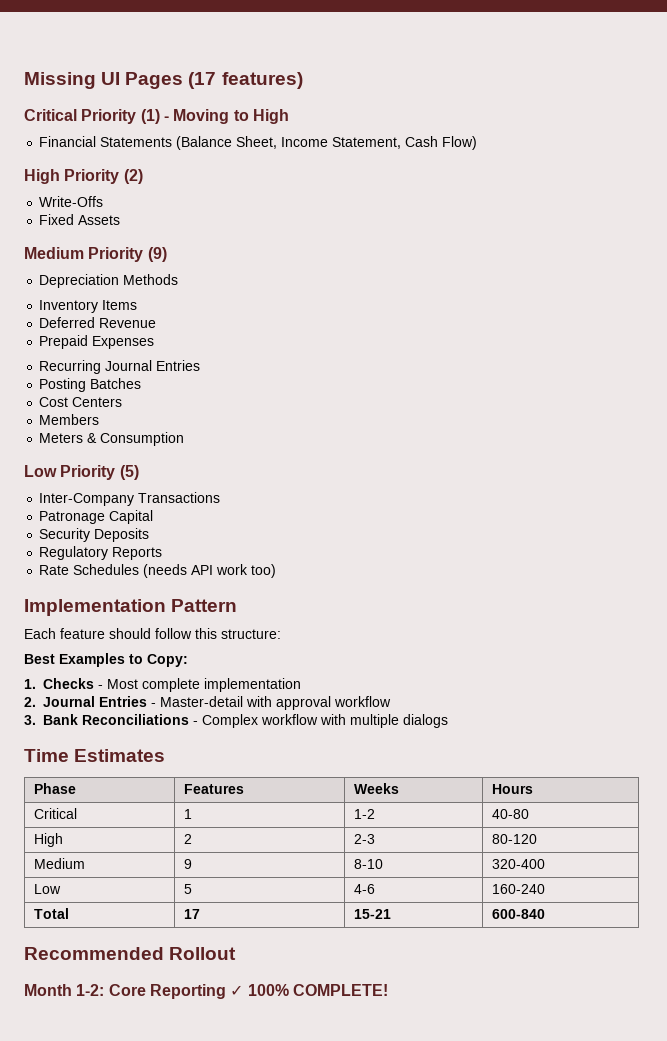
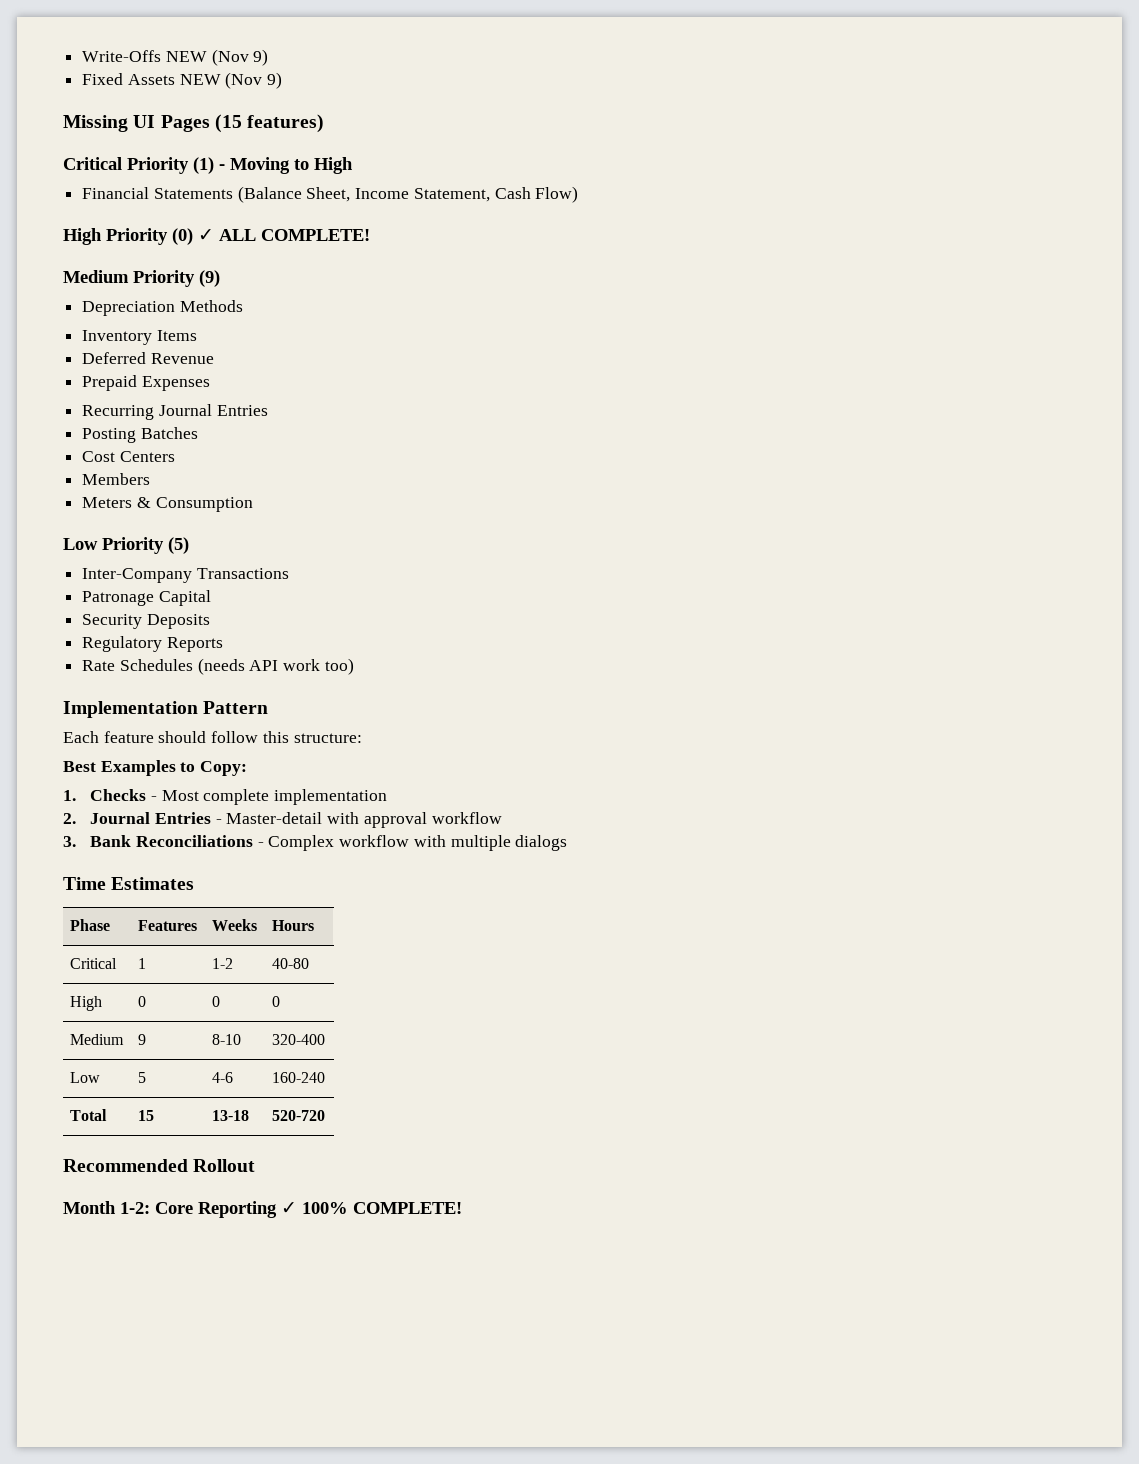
+ Write-Offs NEW (Nov 9)
+ Fixed Assets NEW (Nov 9)
- Missing UI Pages (17 features)
+ Missing UI Pages (15 features)
- High Priority (2)
- Write-Offs
- Fixed Assets
+ High Priority (0) ✓ ALL COMPLETE!
- High | 2 | 2-3 | 80-120
+ High | 0 | 0 | 0
- Total | 17 | 15-21 | 600-840
+ Total | 15 | 13-18 | 520-720

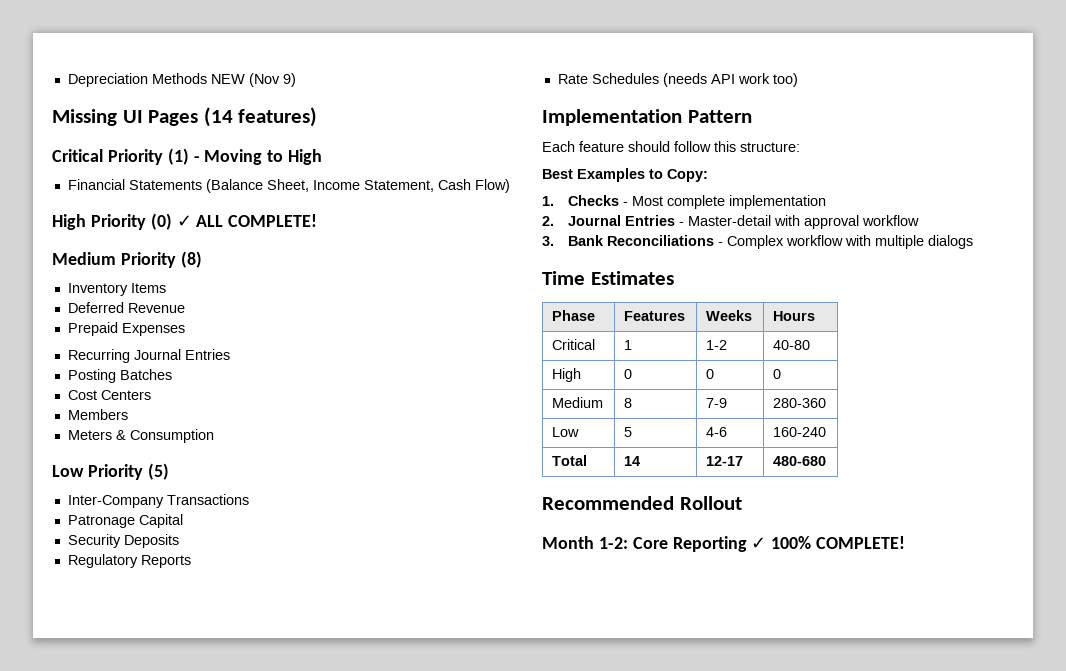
- Write-Offs NEW (Nov 9)
- Fixed Assets NEW (Nov 9)
+ Depreciation Methods NEW (Nov 9)
- Missing UI Pages (15 features)
+ Missing UI Pages (14 features)
- Medium Priority (9)
- Depreciation Methods
+ Medium Priority (8)
- Medium | 9 | 8-10 | 320-400
+ Medium | 8 | 7-9 | 280-360
- Total | 15 | 13-18 | 520-720
+ Total | 14 | 12-17 | 480-680

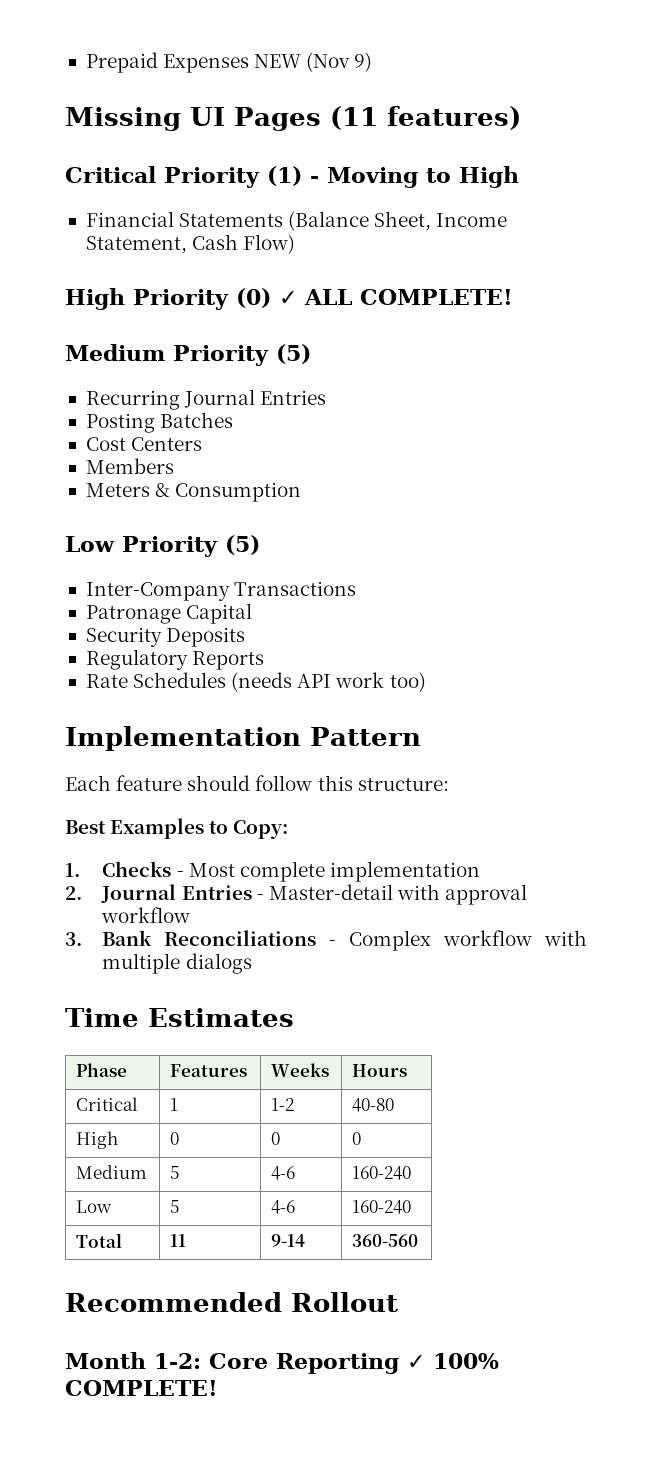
- Depreciation Methods NEW (Nov 9)
+ Prepaid Expenses NEW (Nov 9)
- Missing UI Pages (14 features)
+ Missing UI Pages (11 features)
- Medium Priority (8)
- Inventory Items
- Deferred Revenue
- Prepaid Expenses
+ Medium Priority (5)
- Medium | 8 | 7-9 | 280-360
+ Medium | 5 | 4-6 | 160-240
- Total | 14 | 12-17 | 480-680
+ Total | 11 | 9-14 | 360-560

